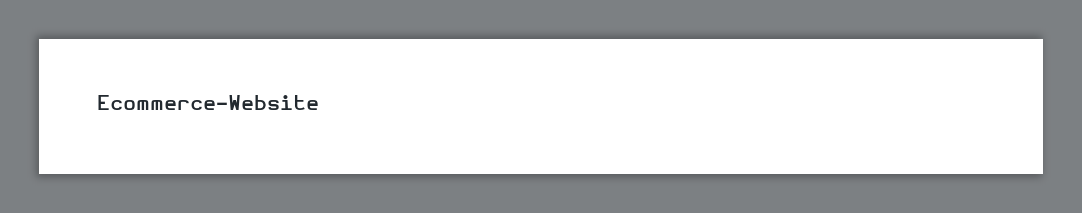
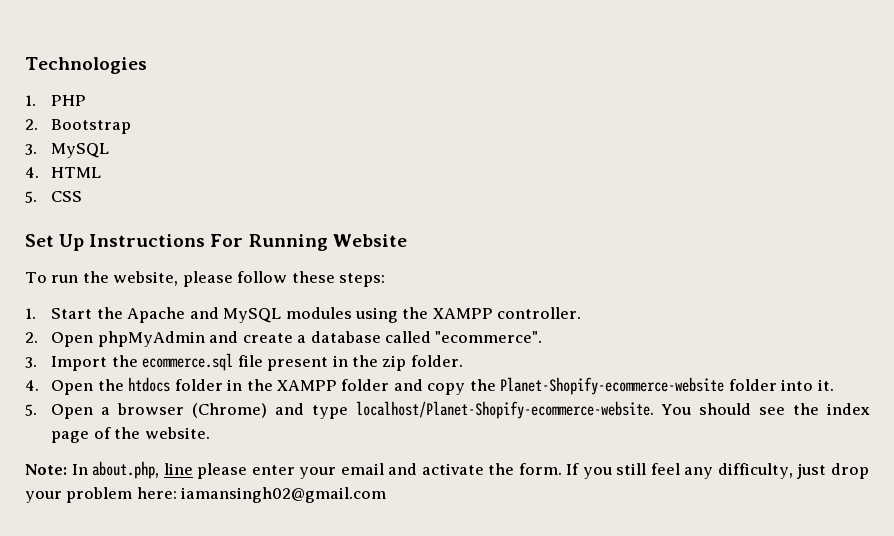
- Ecommerce-Website
+ Technologies
+ 1. PHP
+ 2. Bootstrap
+ 3. MySQL
+ 4. HTML
+ 5. CSS
+ Set Up Instructions For Running Website
+ To run the website, please follow these steps:
+ 1. Start the Apache and MySQL modules using the XAMPP controller.
+ 2. Open phpMyAdmin and create a database called "ecommerce".
+ 3. Import the ecommerce.sql file present in the zip folder.
+ 4. Open the htdocs folder in the XAMPP folder and copy the Planet-Shopify-ecommerce-website folder into it.
+ 5. Open a browser (Chrome) and type localhost/Planet-Shopify-ecommerce-website. You should see the index page of the website.
+ Note: In about.php, line please enter your email and activate the form. If you still feel any difficulty, just drop your problem here: iamansingh02@gmail.com

